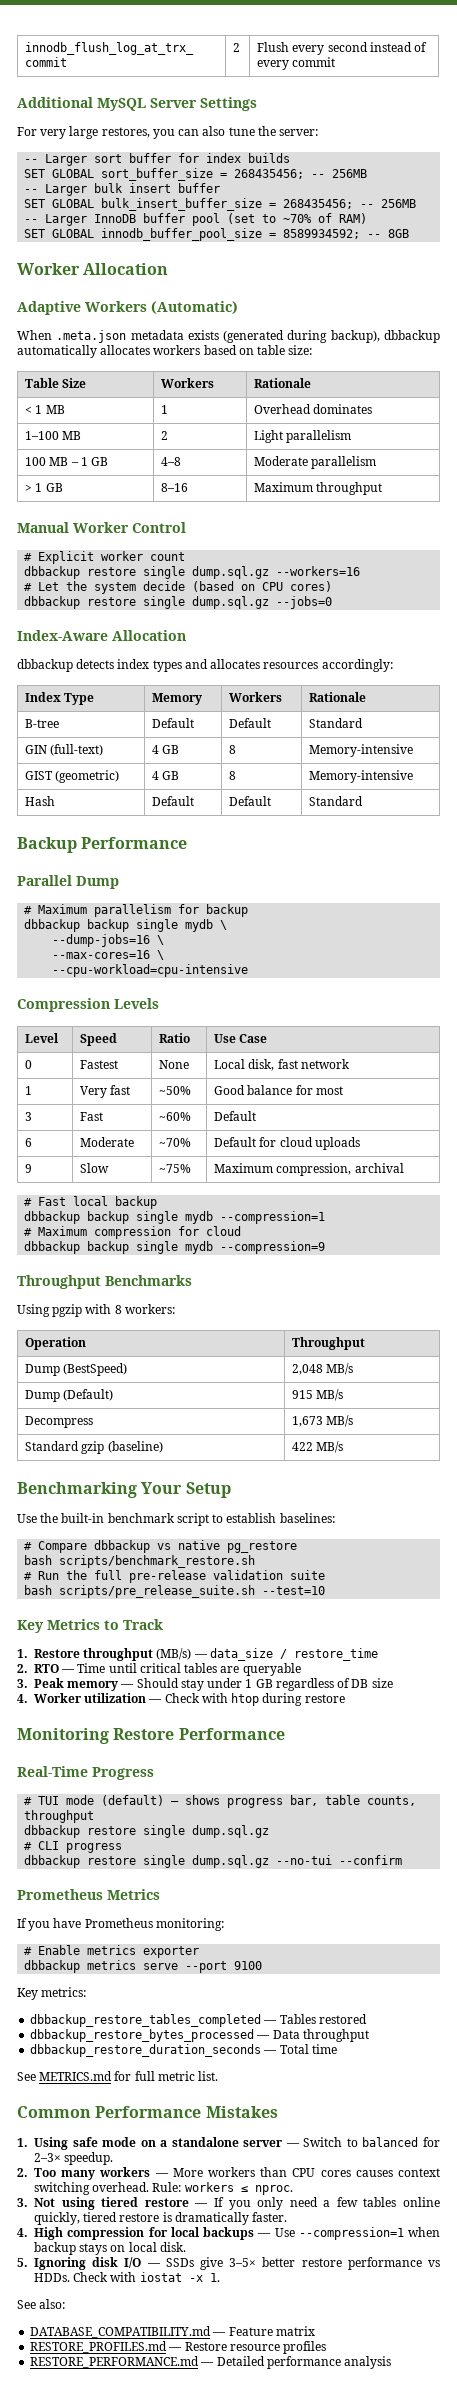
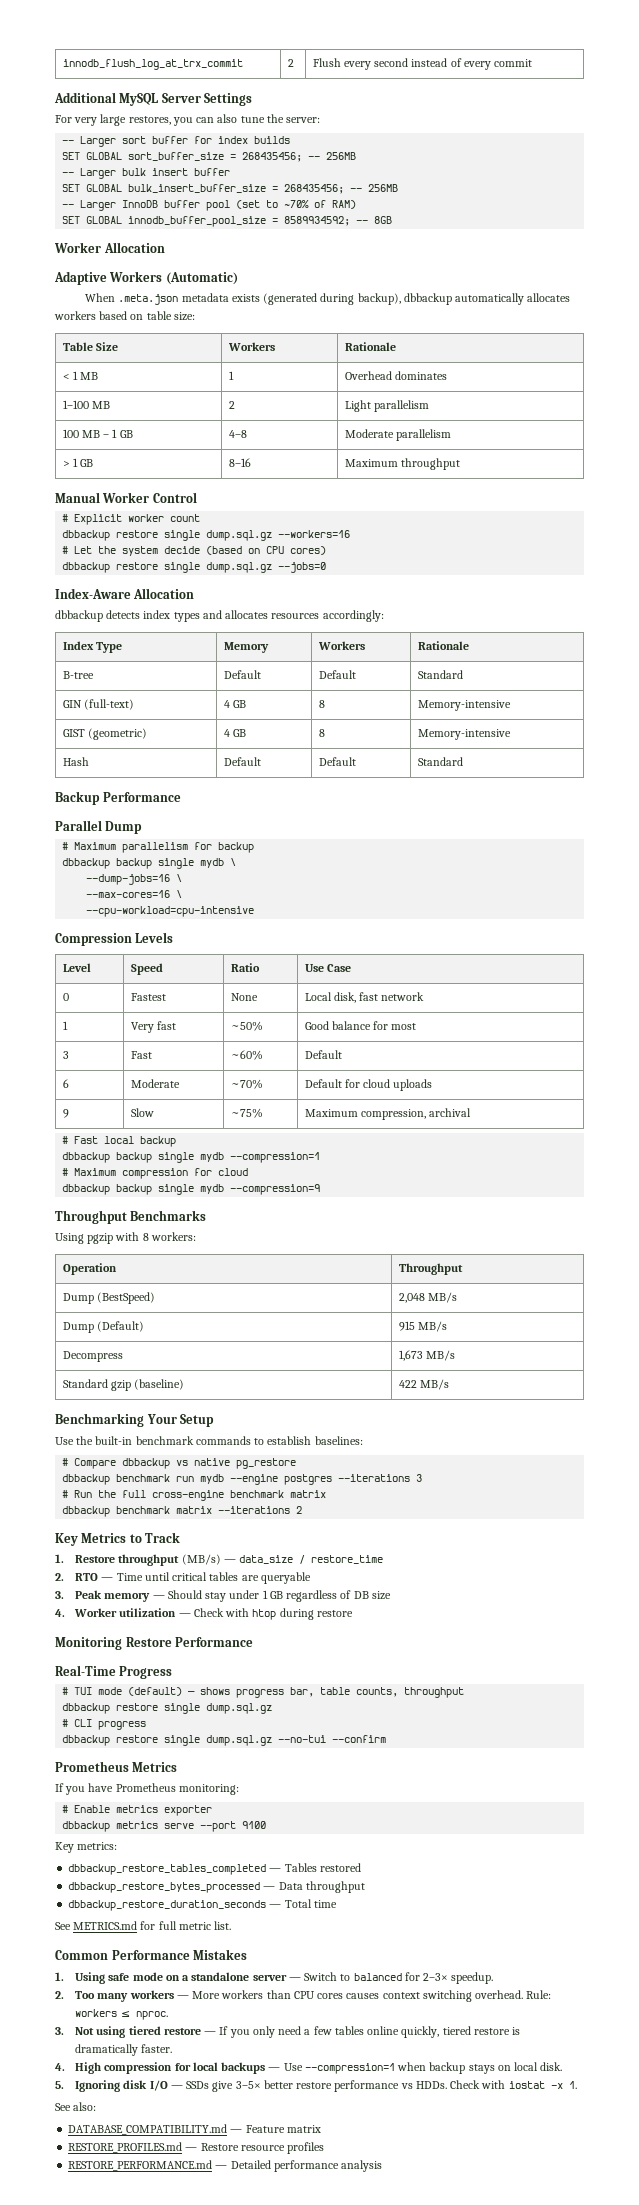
- Use the built-in benchmark script to establish baselines:
+ Use the built-in benchmark commands to establish baselines:
- bash scripts/benchmark_restore.sh
- # Run the full pre-release validation suite
- bash scripts/pre_release_suite.sh --test=10
+ dbbackup benchmark run mydb --engine postgres --iterations 3
+ # Run the full cross-engine benchmark matrix
+ dbbackup benchmark matrix --iterations 2

